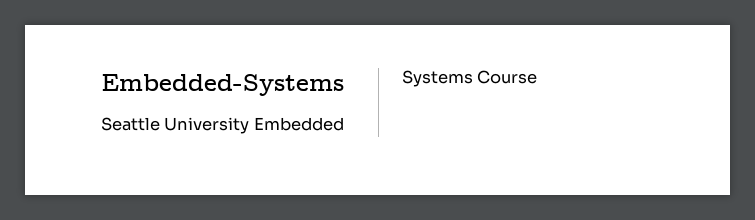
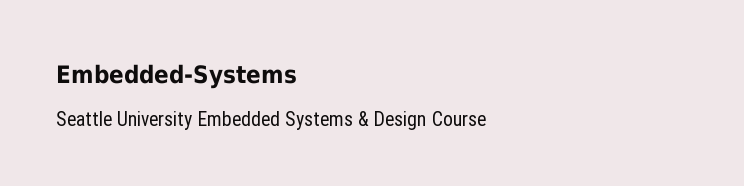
- Seattle University Embedded Systems Course
+ Seattle University Embedded Systems & Design Course

